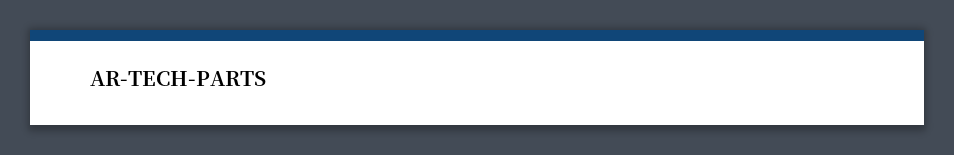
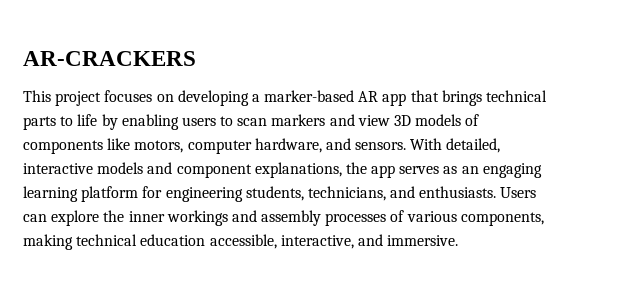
- AR-TECH-PARTS
+ AR-CRACKERS
+ This project focuses on developing a marker-based AR app that brings technical parts to life by enabling users to scan markers and view 3D models of components like motors, computer hardware, and sensors. With detailed, interactive models and component explanations, the app serves as an engaging learning platform for engineering students, technicians, and enthusiasts. Users can explore the inner workings and assembly processes of various components, making technical education accessible, interactive, and immersive.

